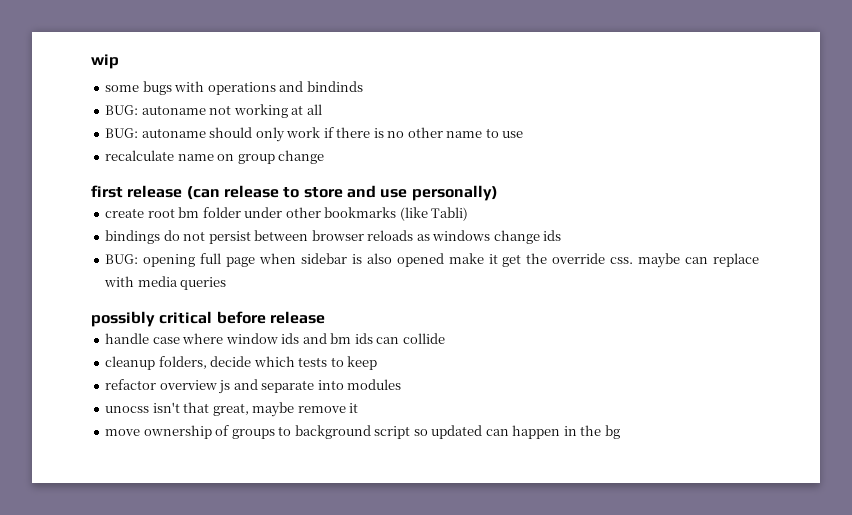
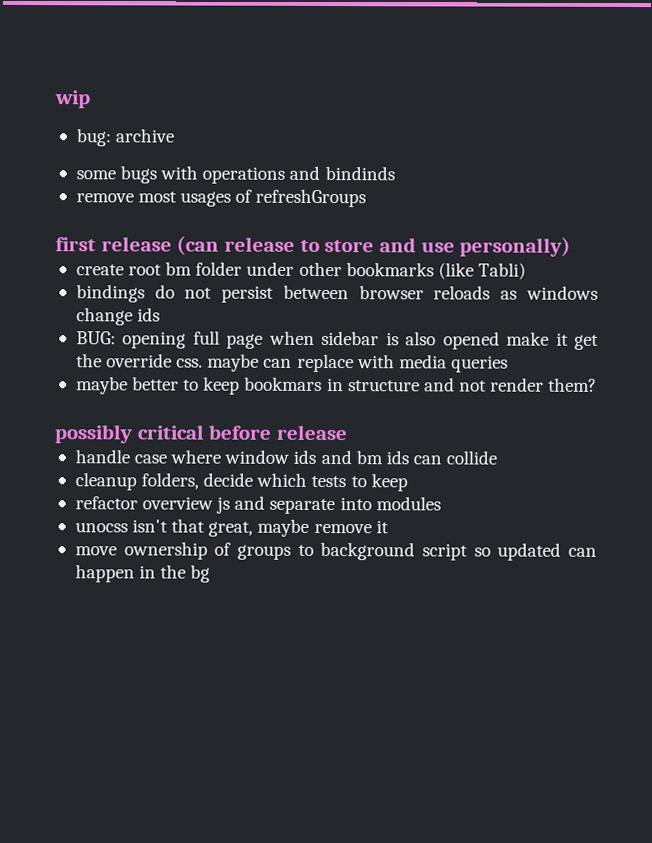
+ bug: archive
- BUG: autoname not working at all
- BUG: autoname should only work if there is no other name to use
- recalculate name on group change
+ remove most usages of refreshGroups
+ maybe better to keep bookmars in structure and not render them?

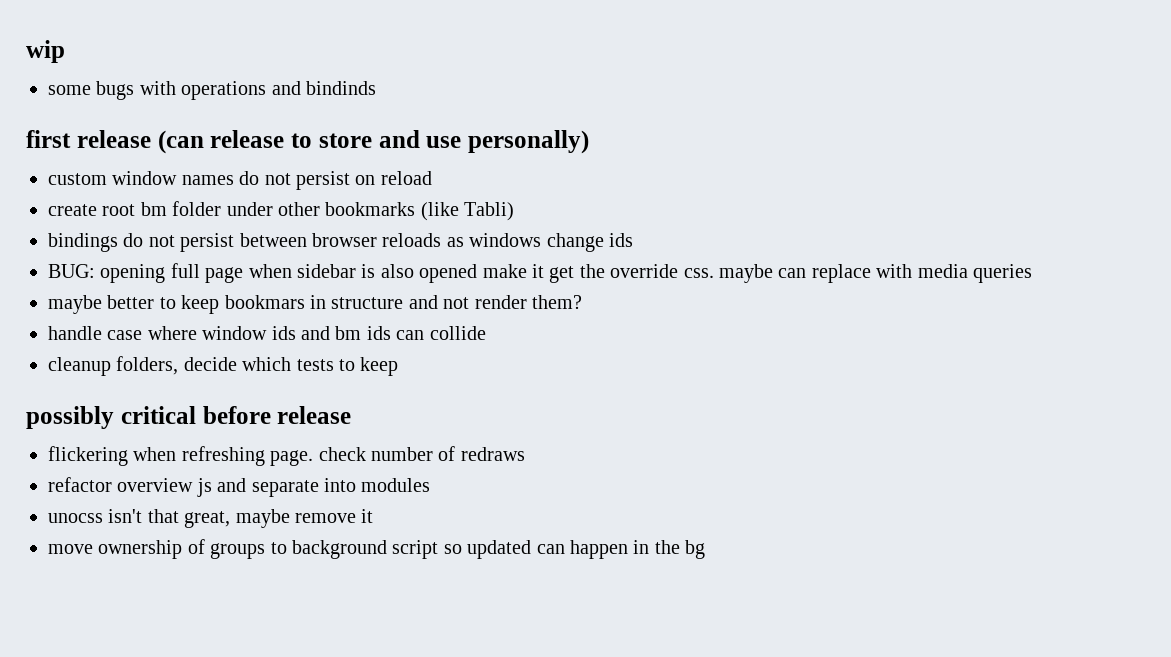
- bug: archive
- remove most usages of refreshGroups
+ custom window names do not persist on reload
- possibly critical before release
+ possibly critical before release
+ flickering when refreshing page. check number of redraws

